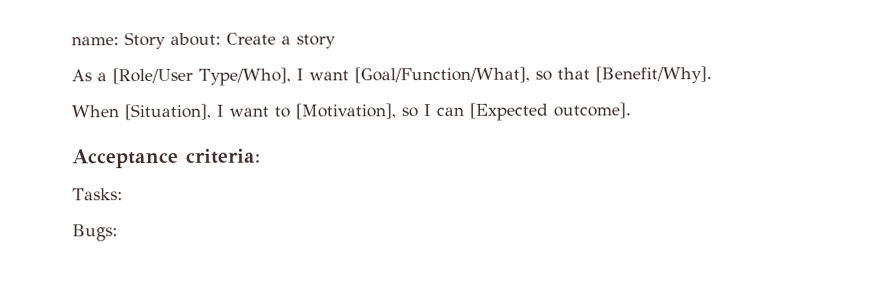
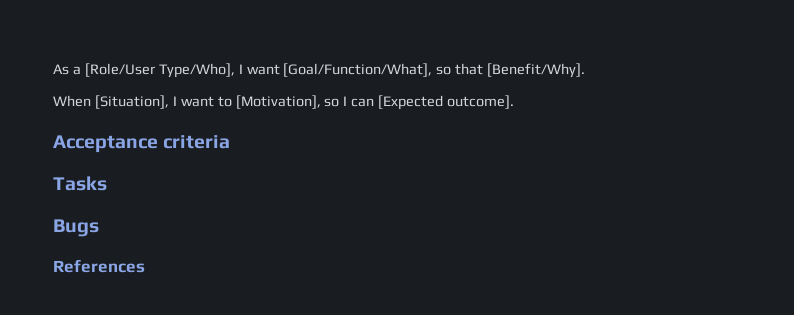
- name: Story about: Create a story
- Acceptance criteria:
- Tasks:
- Bugs:
+ Acceptance criteria
+ Tasks
+ Bugs
+ References

